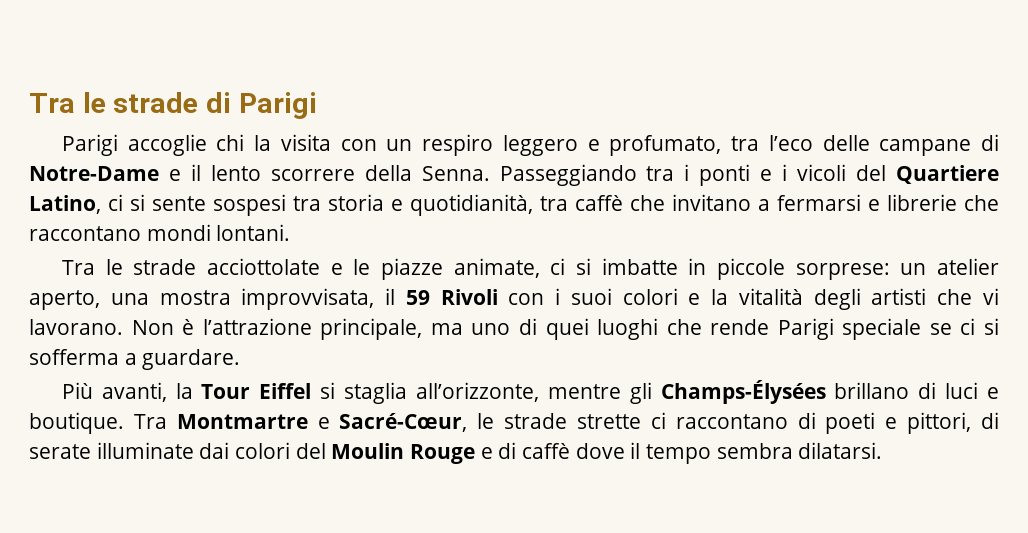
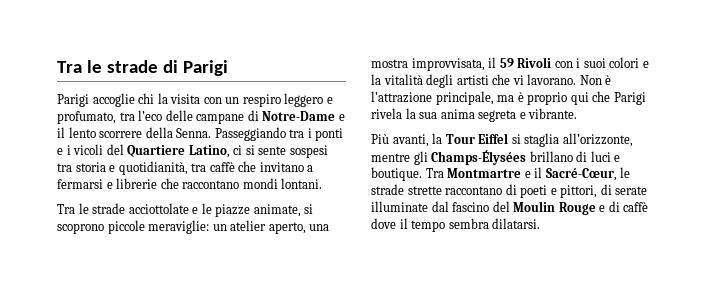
- Tra le strade acciottolate e le piazze animate, ci si imbatte in piccole sorprese: un atelier aperto, una mostra improvvisata, il 59 Rivoli con i suoi colori e la vitalità degli artisti che vi lavorano.
+ Tra le strade acciottolate e le piazze animate, si scoprono piccole meraviglie: un atelier aperto, una mostra improvvisata, il 59 Rivoli con i suoi colori e la vitalità degli artisti che vi lavorano.
- Non è l’attrazione principale, ma uno di quei luoghi che rende Parigi speciale se ci si sofferma a guardare.
+ Non è l’attrazione principale, ma è proprio qui che Parigi rivela la sua anima segreta e vibrante.
- Tra Montmartre e Sacré-Cœur, le strade strette ci raccontano di poeti e pittori, di serate illuminate dai colori del Moulin Rouge e di caffè dove il tempo sembra dilatarsi.
+ Tra Montmartre e il Sacré-Cœur, le strade strette raccontano di poeti e pittori, di serate illuminate dal fascino del Moulin Rouge e di caffè dove il tempo sembra dilatarsi.

